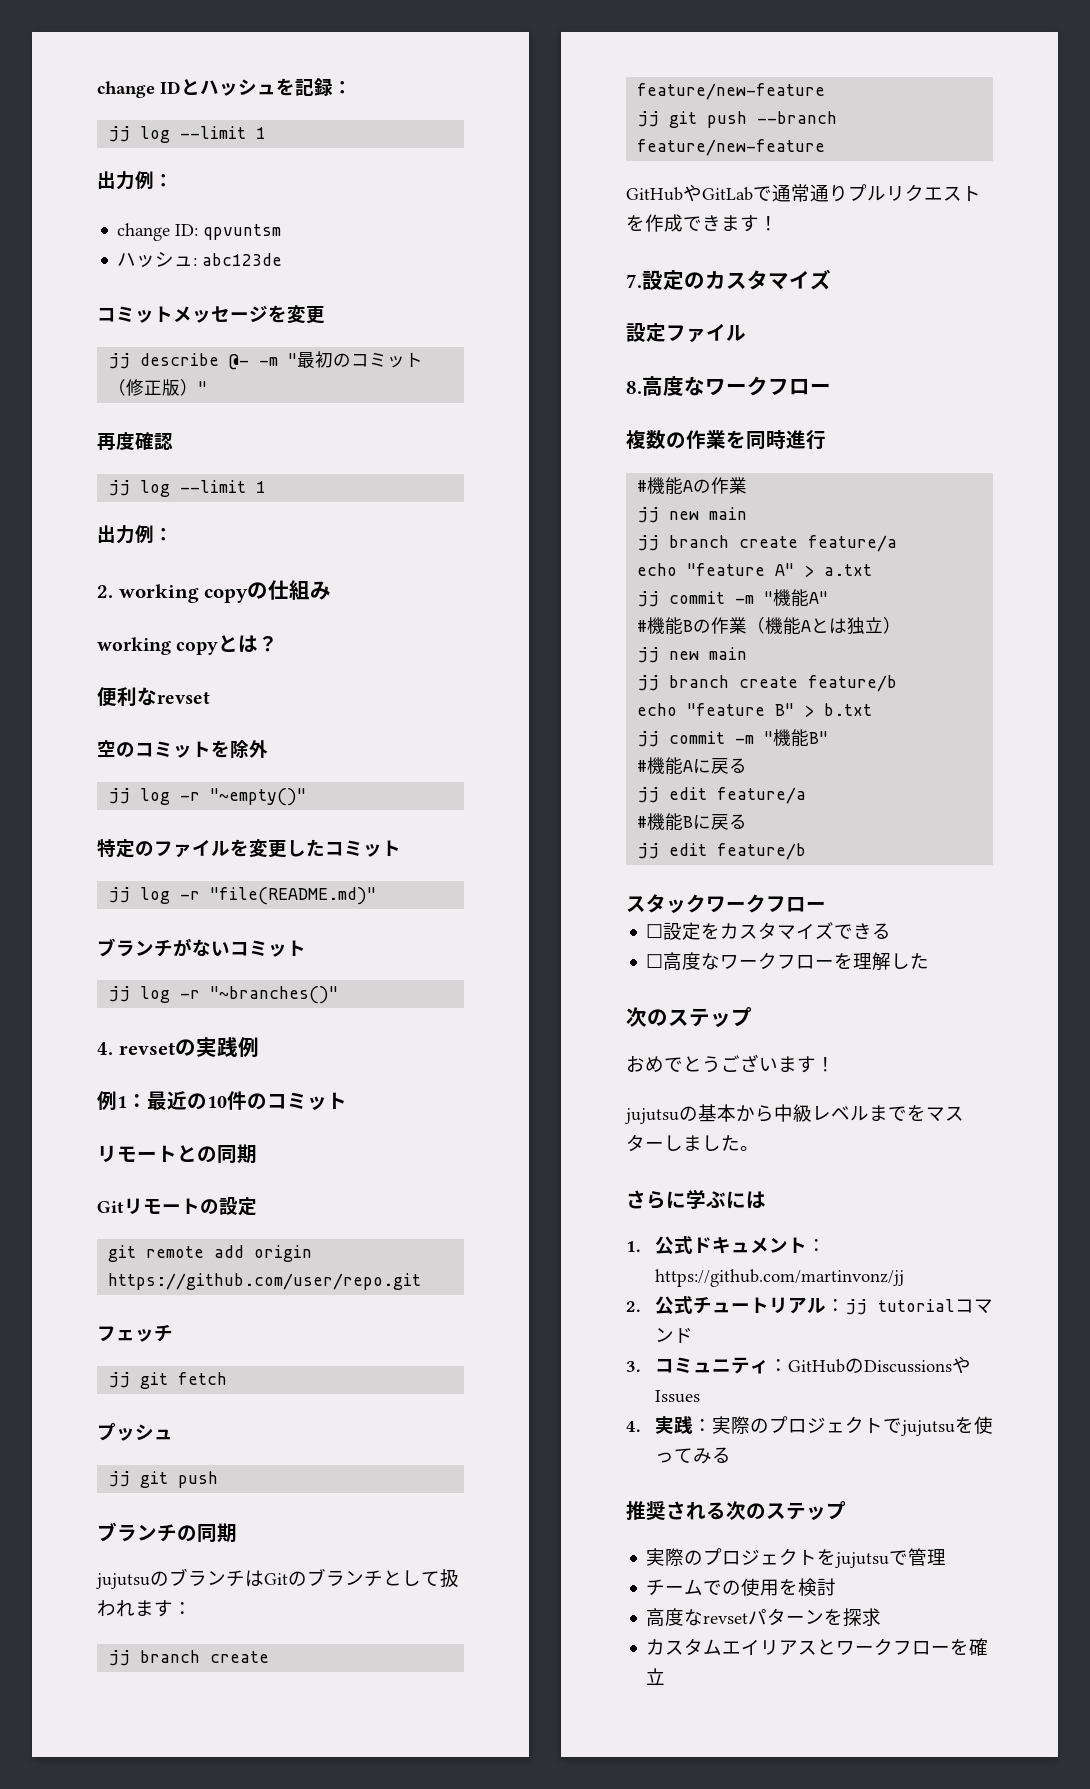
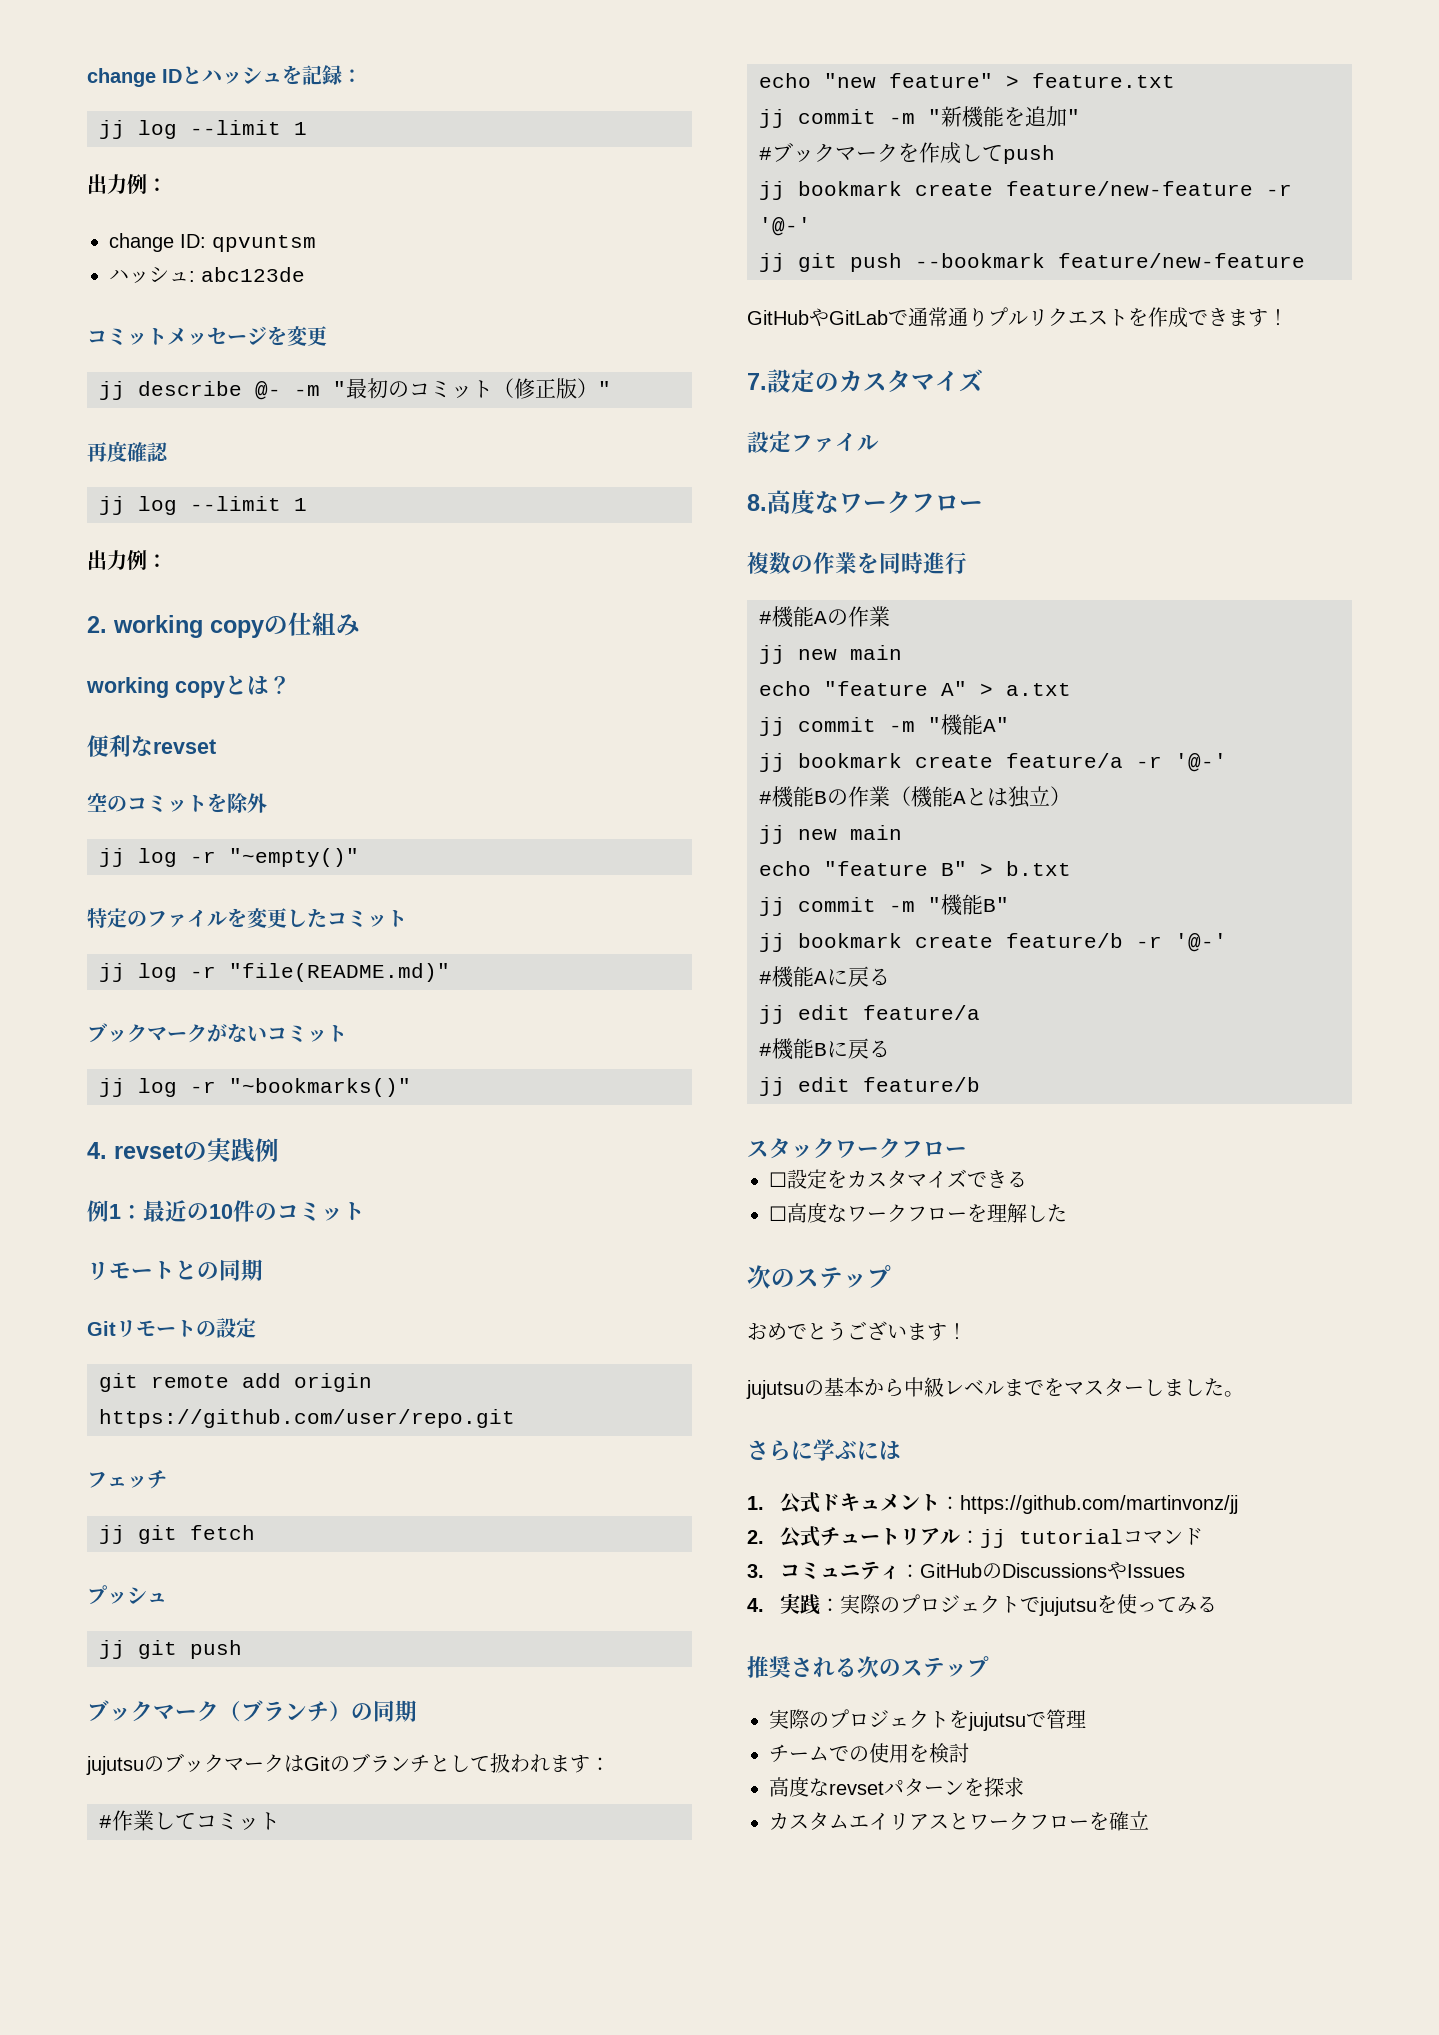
- ブランチがないコミット
+ ブックマークがないコミット
- jj log -r "~branches()"
+ jj log -r "~bookmarks()"
- ブランチの同期
+ ブックマーク（ブランチ）の同期
- jujutsuのブランチはGitのブランチとして扱われます：
+ jujutsuのブックマークはGitのブランチとして扱われます：
- jj branch create feature/new-feature
- jj git push --branch feature/new-feature
+ #作業してコミット
+ echo "new feature" > feature.txt
+ jj commit -m "新機能を追加"
+ #ブックマークを作成してpush
+ jj bookmark create feature/new-feature -r '@-'
+ jj git push --bookmark feature/new-feature
- jj branch create feature/a
+ jj bookmark create feature/a -r '@-'
- jj branch create feature/b
+ jj bookmark create feature/b -r '@-'

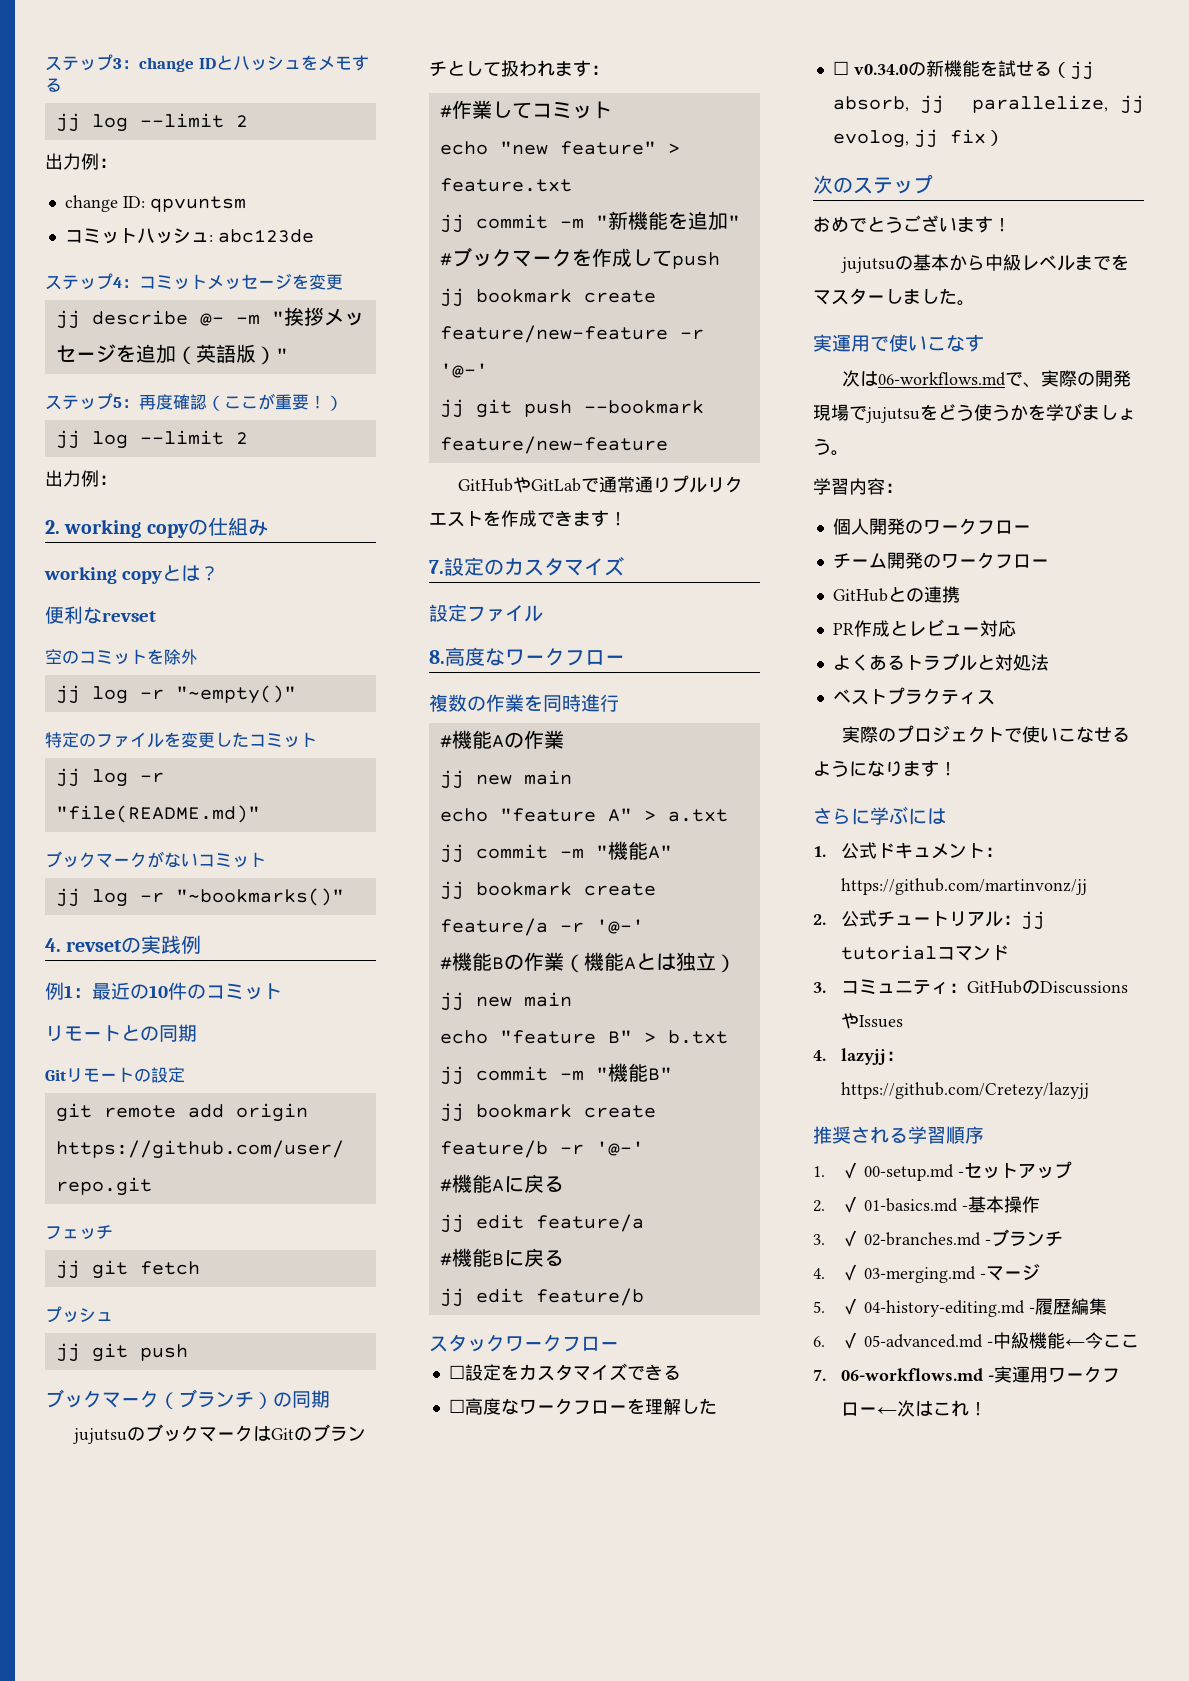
- change IDとハッシュを記録：
- jj log --limit 1
+ ステップ3：change IDとハッシュをメモする
+ jj log --limit 2
- ハッシュ: abc123de
+ コミットハッシュ: abc123de
- コミットメッセージを変更
+ ステップ4：コミットメッセージを変更
- jj describe @- -m "最初のコミット（修正版）"
+ jj describe @- -m "挨拶メッセージを追加（英語版）"
- 再度確認
- jj log --limit 1
+ ステップ5：再度確認（ここが重要！）
+ jj log --limit 2
+ ☐ v0.34.0の新機能を試せる（jj absorb, jj parallelize, jj evolog, jj fix）
+ 実運用で使いこなす
+ 次は06-workflows.mdで、実際の開発現場でjujutsuをどう使うかを学びましょう。
+ 学習内容：
+ 個人開発のワークフロー
+ チーム開発のワークフロー
+ GitHubとの連携
+ PR作成とレビュー対応
+ よくあるトラブルと対処法
+ ベストプラクティス
+ 実際のプロジェクトで使いこなせるようになります！
- 4.実践：実際のプロジェクトでjujutsuを使ってみる
- 推奨される次のステップ
- 実際のプロジェクトをjujutsuで管理
- チームでの使用を検討
- 高度なrevsetパターンを探求
- カスタムエイリアスとワークフローを確立
+ 4. lazyjj：https://github.com/Cretezy/lazyjj
+ 推奨される学習順序
+ 1. ✓ 00-setup.md -セットアップ
+ 2. ✓ 01-basics.md -基本操作
+ 3. ✓ 02-branches.md -ブランチ
+ 4. ✓ 03-merging.md -マージ
+ 5. ✓ 04-history-editing.md -履歴編集
+ 6. ✓ 05-advanced.md -中級機能←今ここ
+ 7. 06-workflows.md -実運用ワークフロー←次はこれ！

